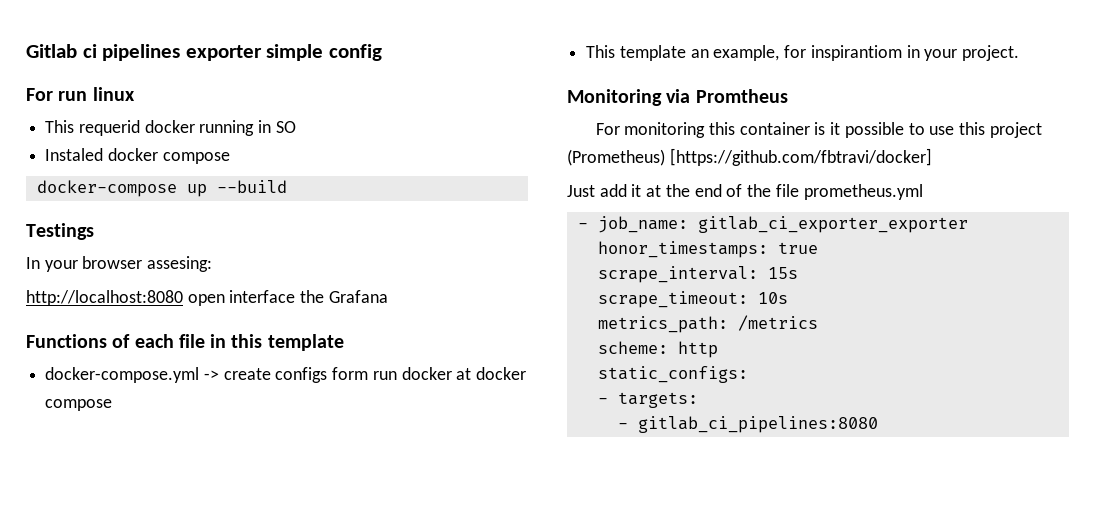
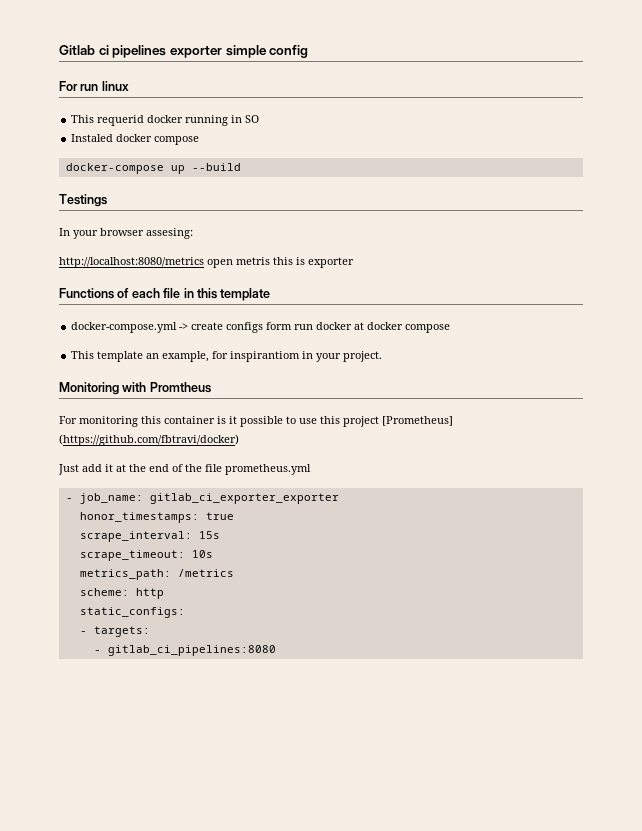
- http://localhost:8080 open interface the Grafana
+ http://localhost:8080/metrics open metris this is exporter
- Monitoring via Promtheus
+ Monitoring with Promtheus
- For monitoring this container is it possible to use this project (Prometheus) [https://github.com/fbtravi/docker]
+ For monitoring this container is it possible to use this project [Prometheus] (https://github.com/fbtravi/docker)

